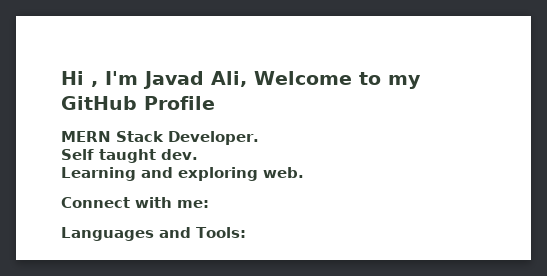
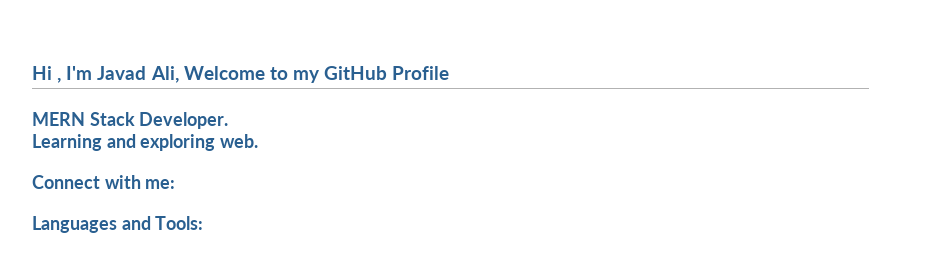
- Self taught dev.

